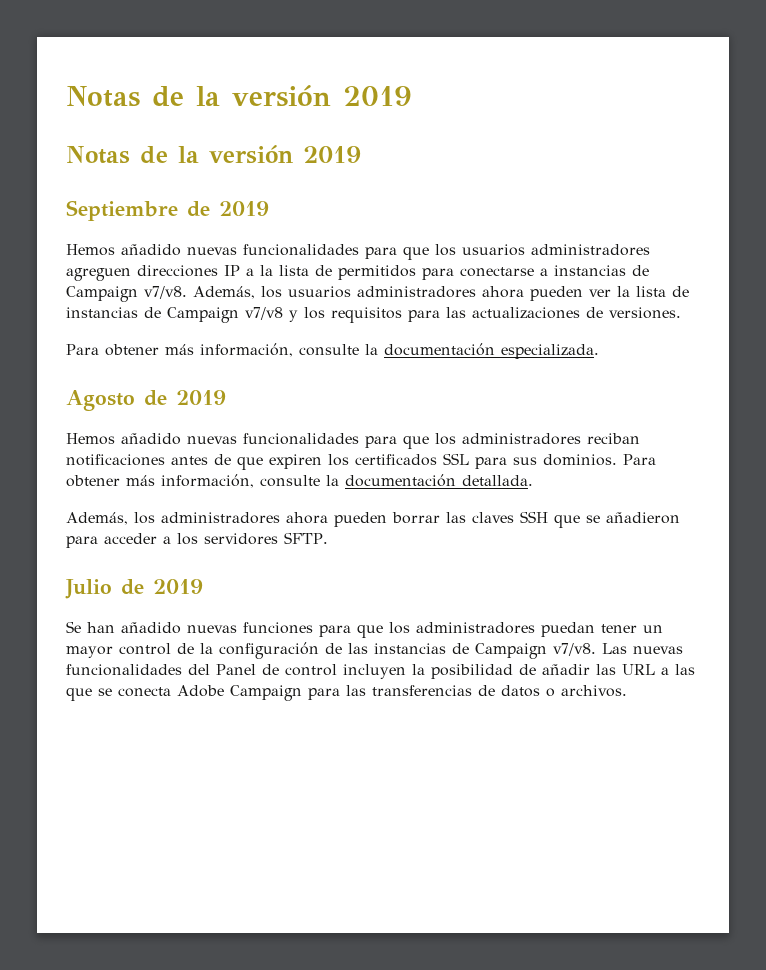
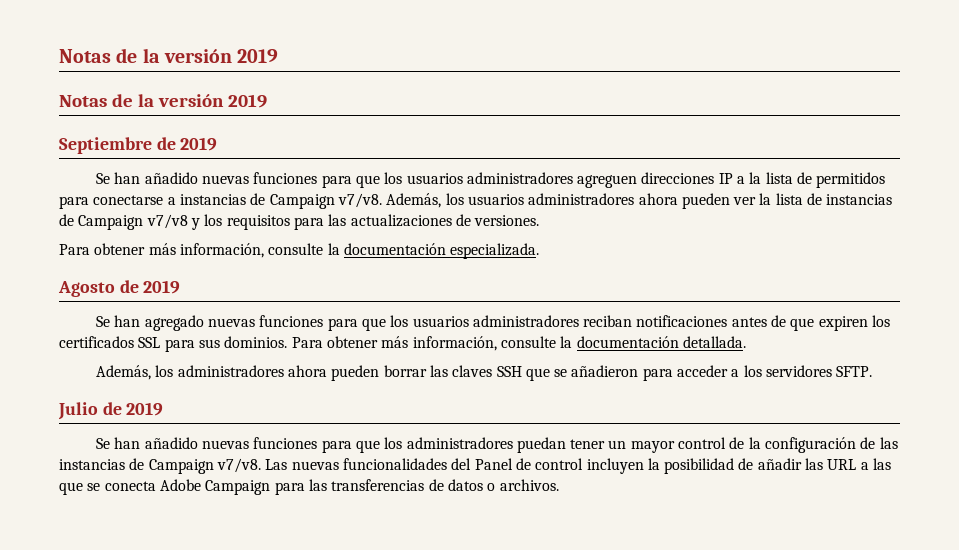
- Hemos añadido nuevas funcionalidades para que los usuarios administradores agreguen direcciones IP a la lista de permitidos para conectarse a instancias de Campaign v7/v8.
+ Se han añadido nuevas funciones para que los usuarios administradores agreguen direcciones IP a la lista de permitidos para conectarse a instancias de Campaign v7/v8.
- Hemos añadido nuevas funcionalidades para que los administradores reciban notificaciones antes de que expiren los certificados SSL para sus dominios.
+ Se han agregado nuevas funciones para que los usuarios administradores reciban notificaciones antes de que expiren los certificados SSL para sus dominios.

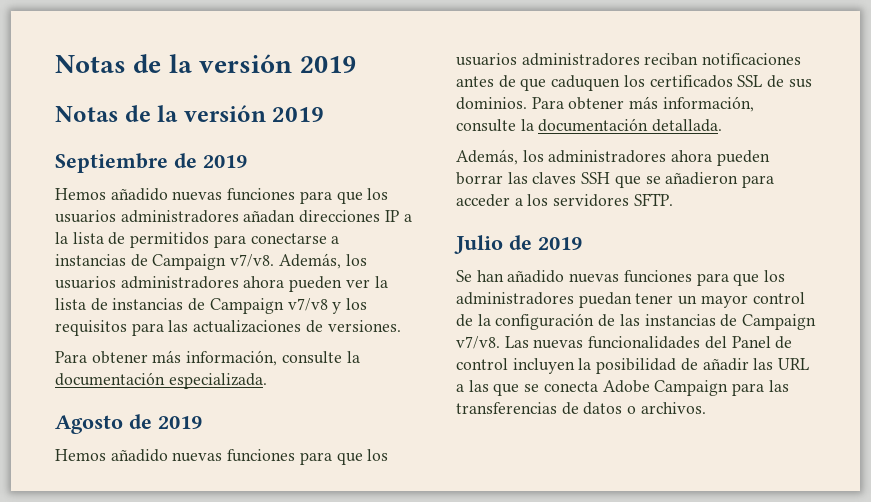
- Se han añadido nuevas funciones para que los usuarios administradores agreguen direcciones IP a la lista de permitidos para conectarse a instancias de Campaign v7/v8.
+ Hemos añadido nuevas funciones para que los usuarios administradores añadan direcciones IP a la lista de permitidos para conectarse a instancias de Campaign v7/v8.
- Se han agregado nuevas funciones para que los usuarios administradores reciban notificaciones antes de que expiren los certificados SSL para sus dominios.
+ Hemos añadido nuevas funciones para que los usuarios administradores reciban notificaciones antes de que caduquen los certificados SSL de sus dominios.

